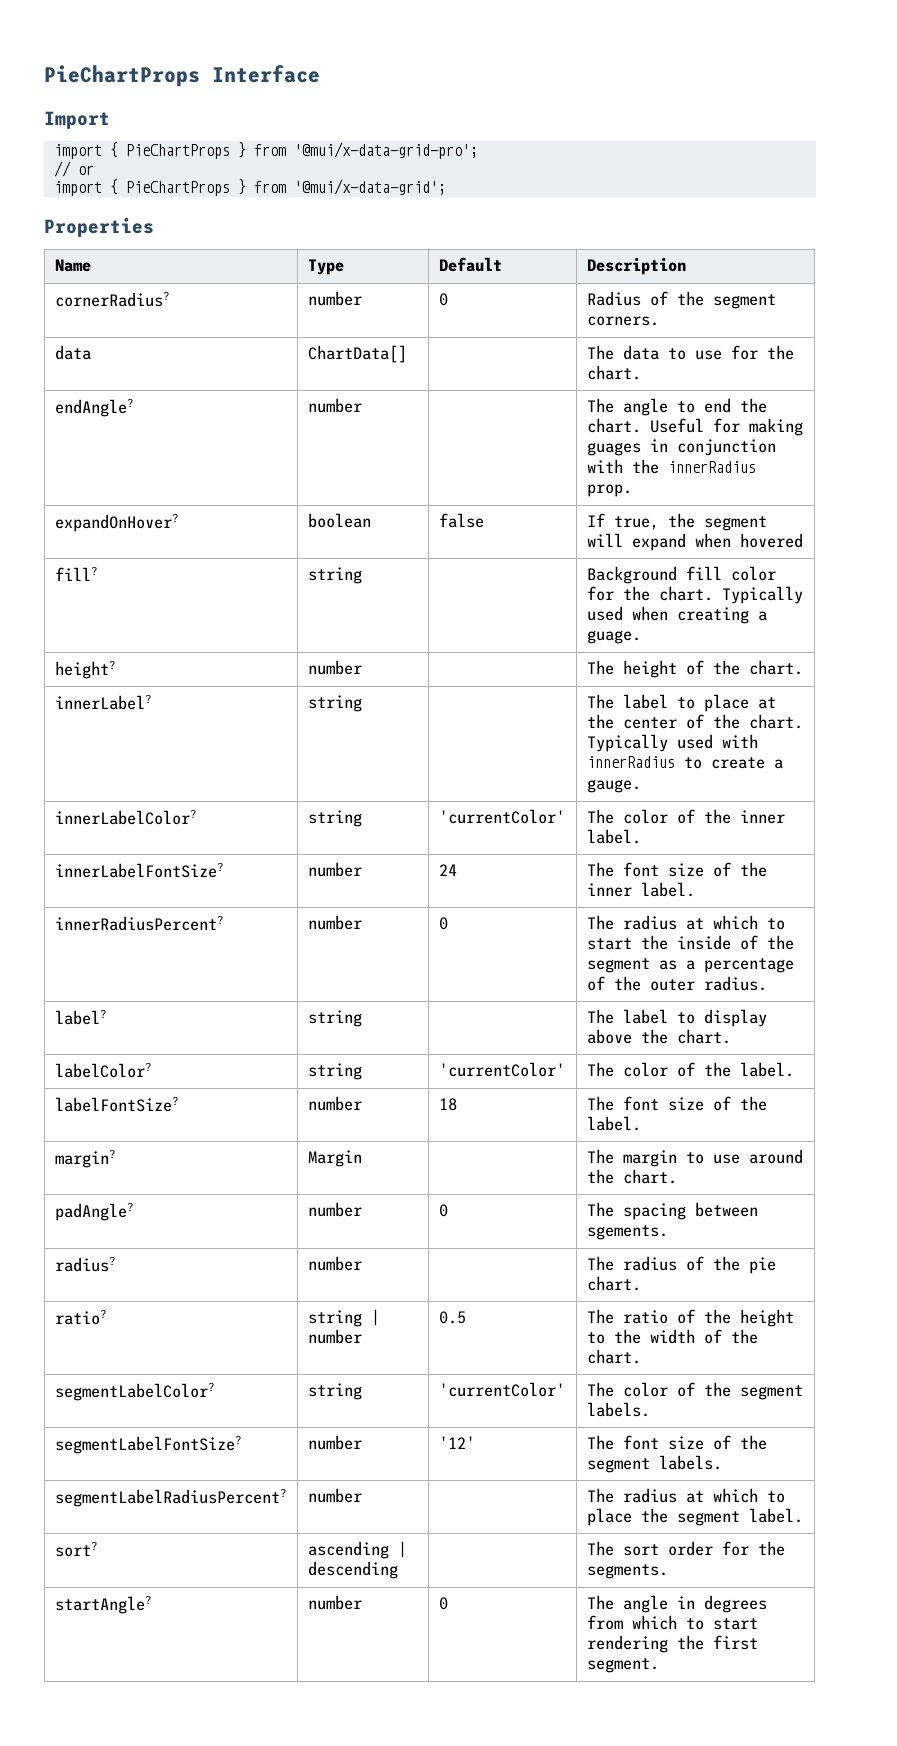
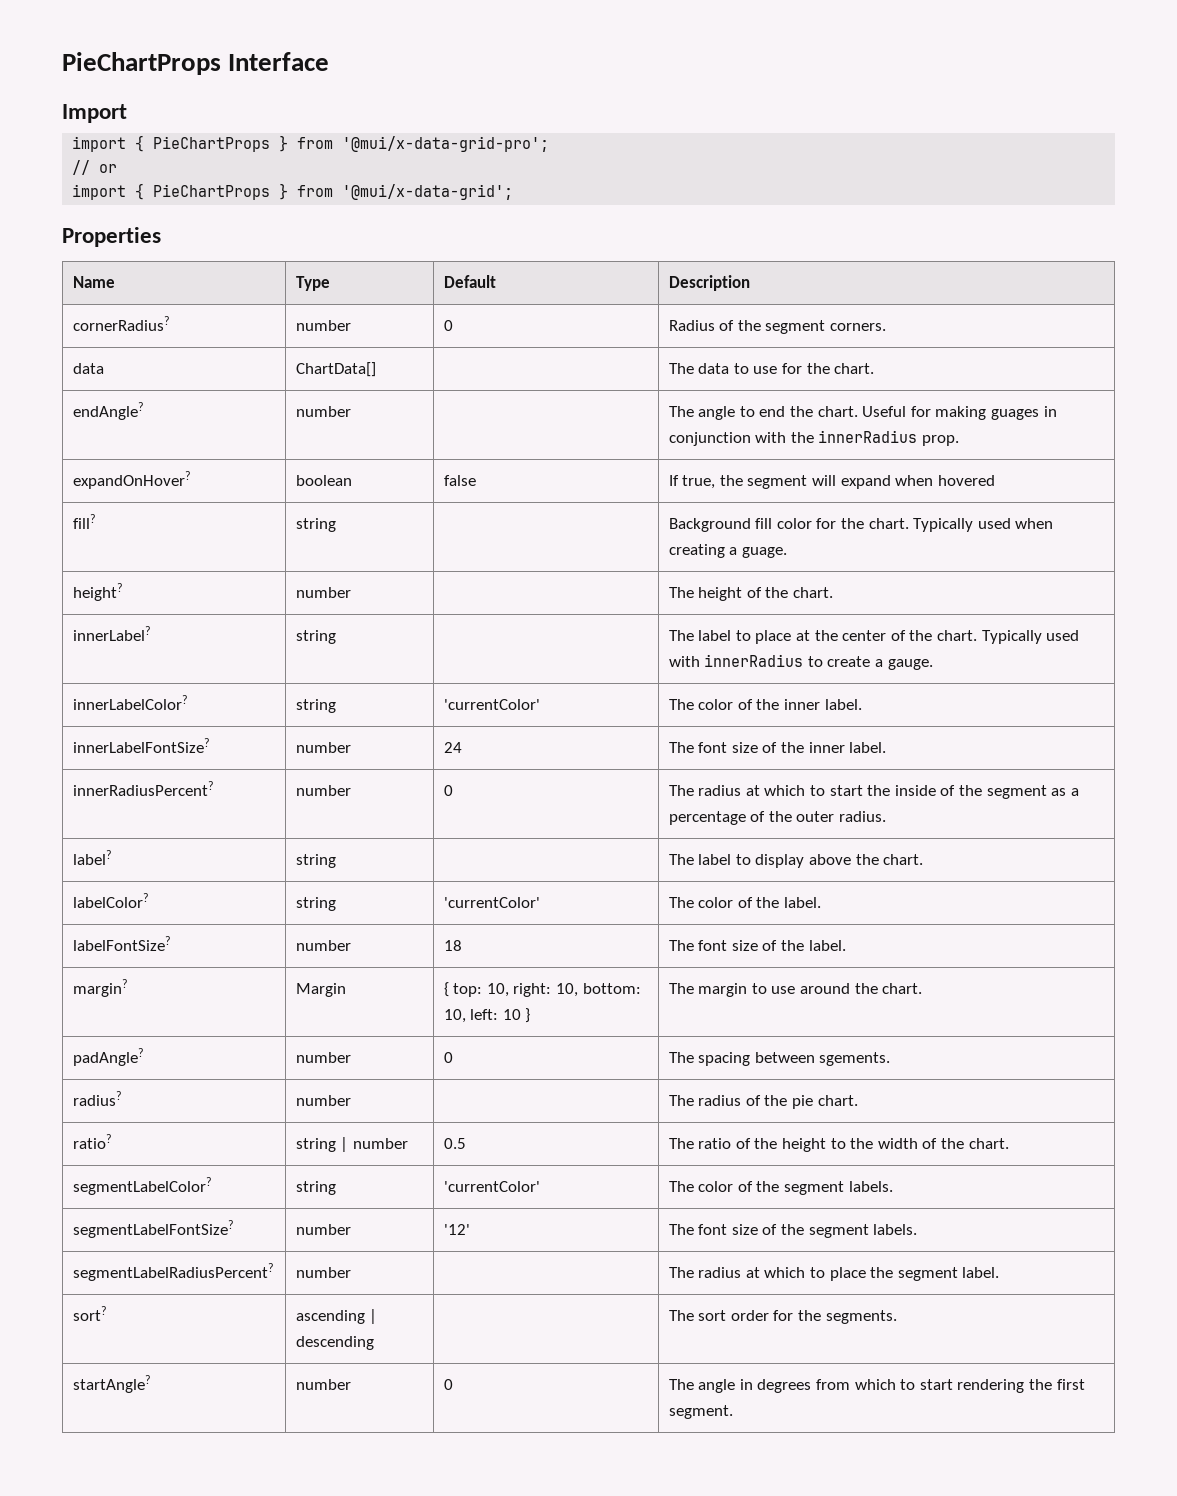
- margin? | Margin | | The margin to use around the chart.
+ margin? | Margin | { top: 10, right: 10, bottom: 10, left: 10 } | The margin to use around the chart.

